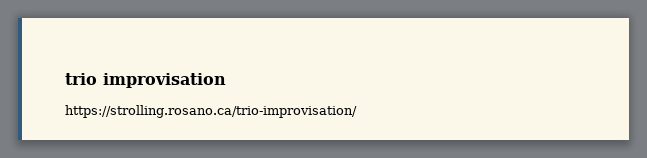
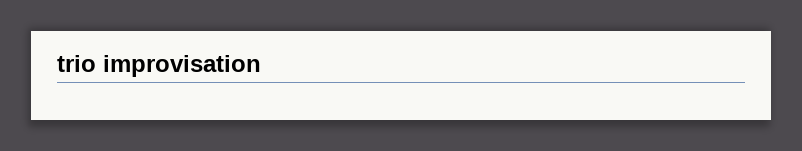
- https://strolling.rosano.ca/trio-improvisation/

